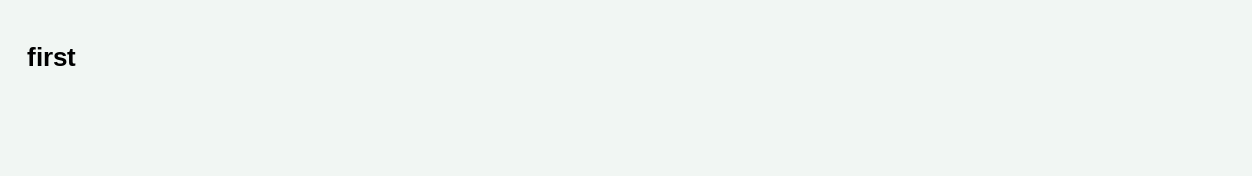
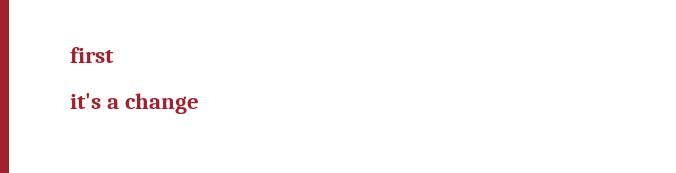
+ it's a change

